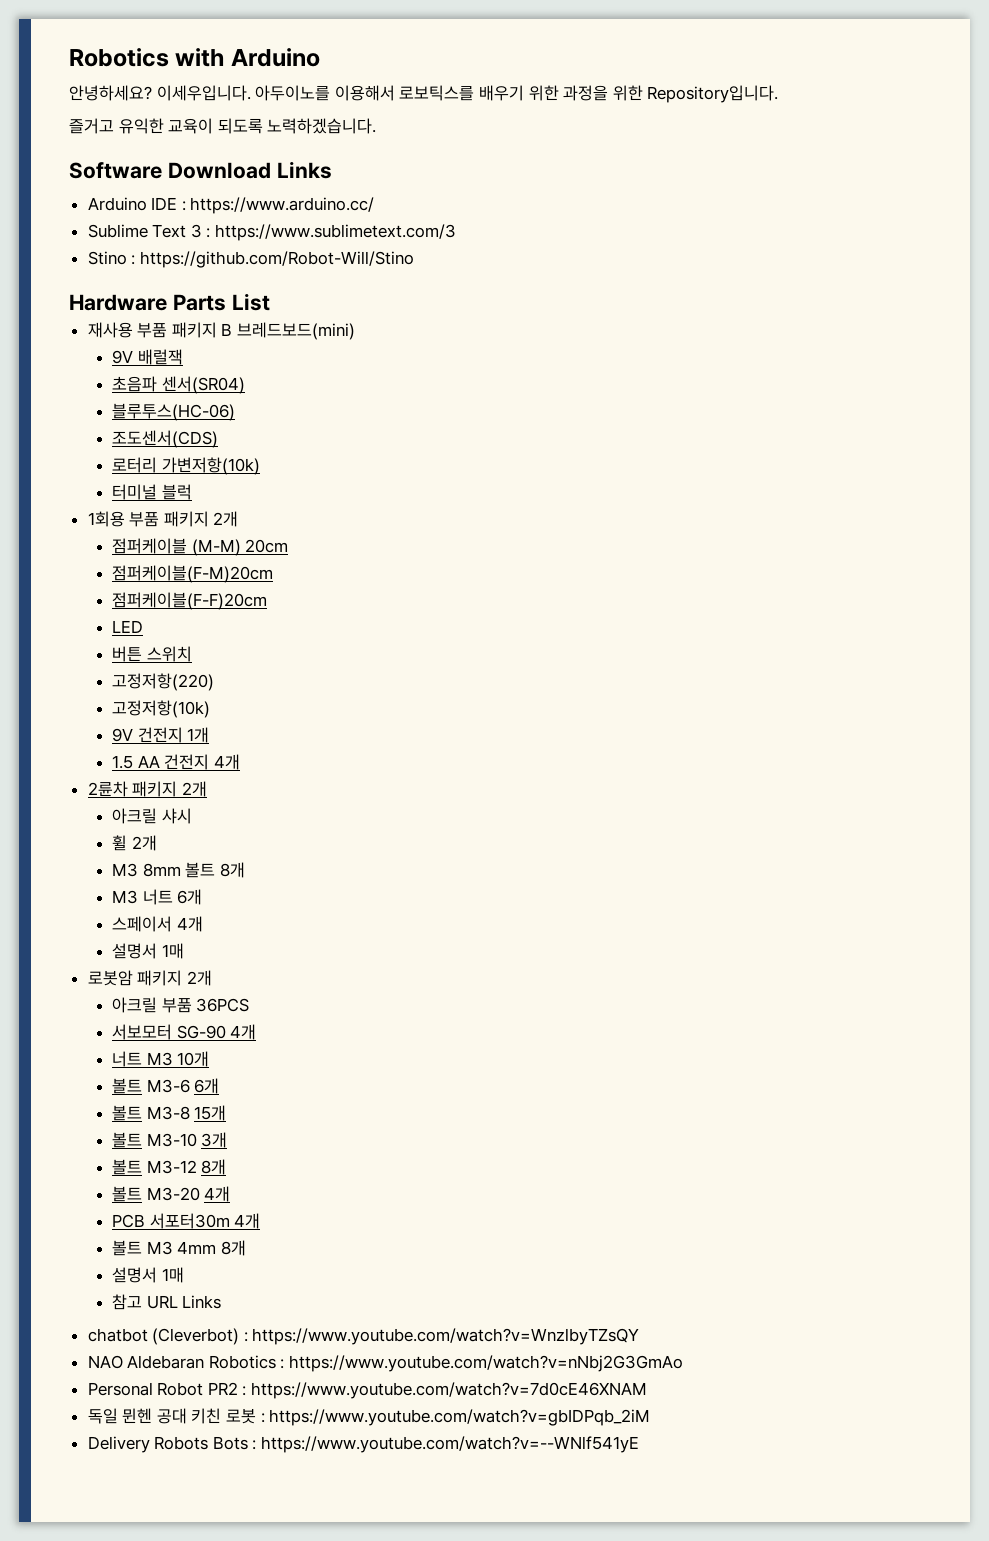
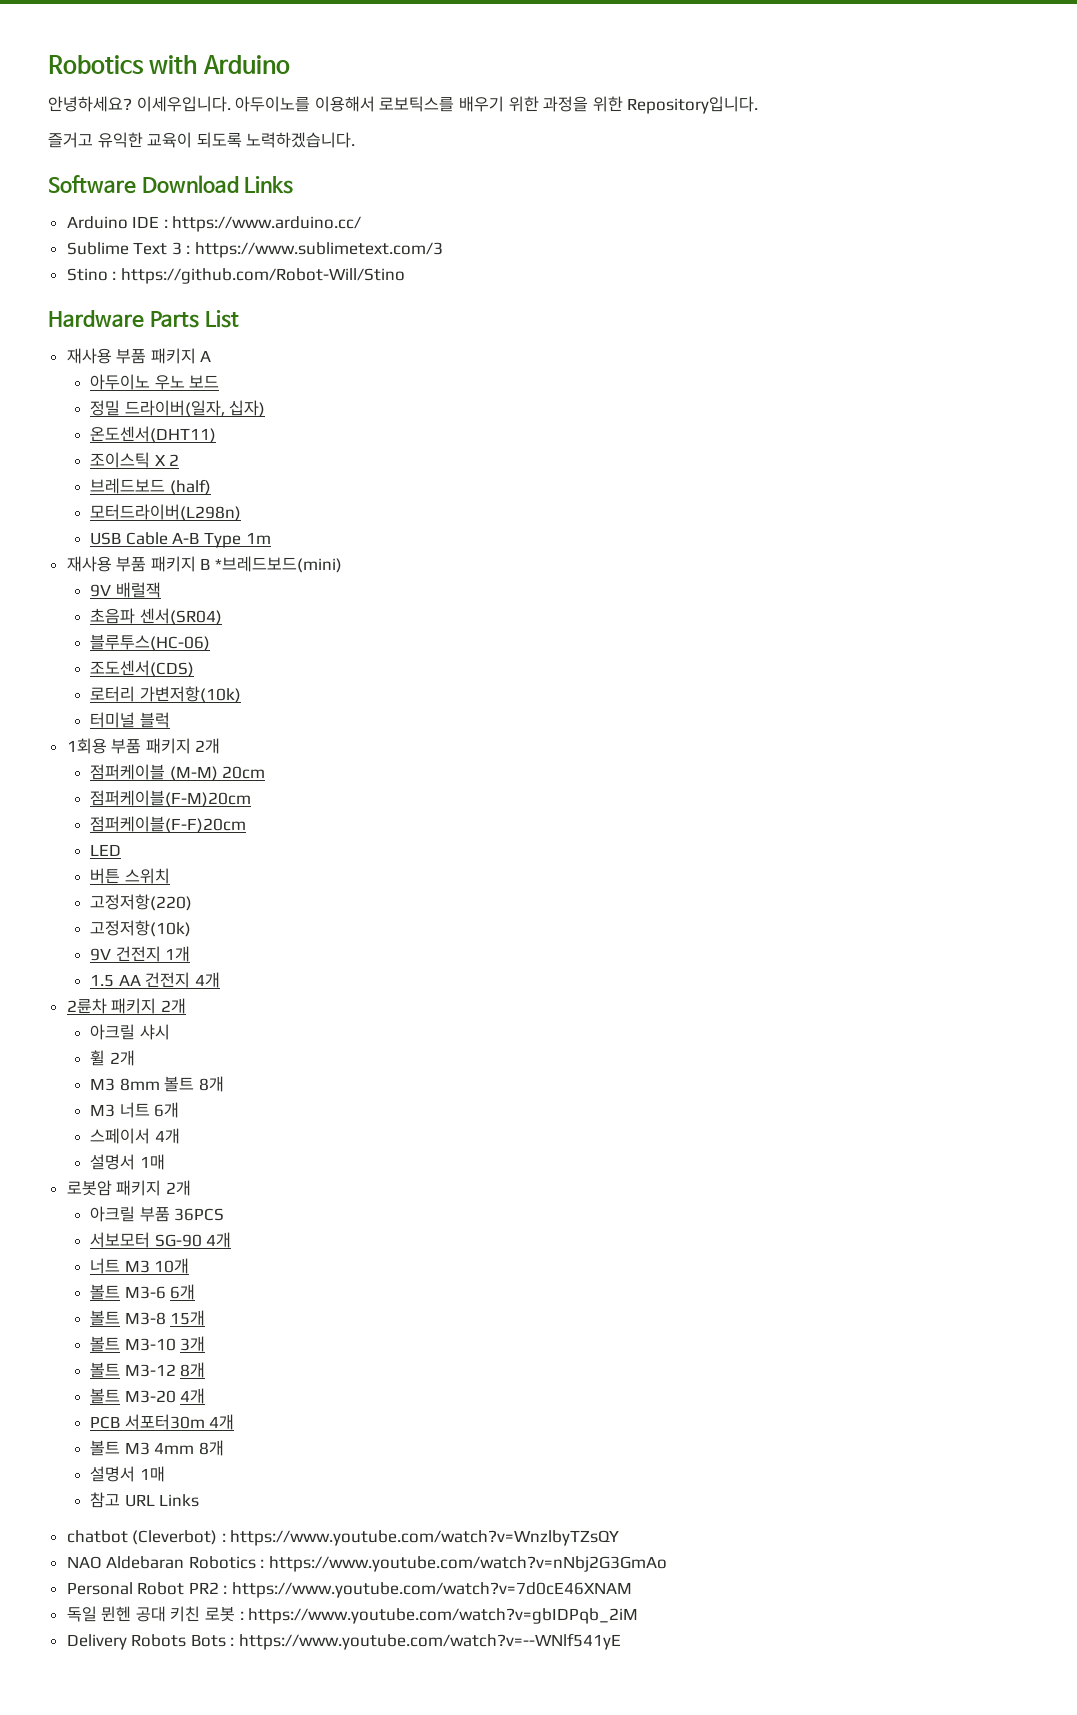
+ 재사용 부품 패키지 A
+ 아두이노 우노 보드
+ 정밀 드라이버(일자, 십자)
+ 온도센서(DHT11)
+ 조이스틱 X 2
+ 브레드보드 (half)
+ 모터드라이버(L298n)
+ USB Cable A-B Type 1m
- 재사용 부품 패키지 B 브레드보드(mini)
+ 재사용 부품 패키지 B *브레드보드(mini)

